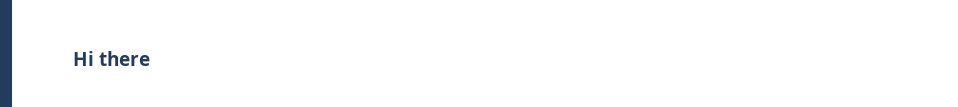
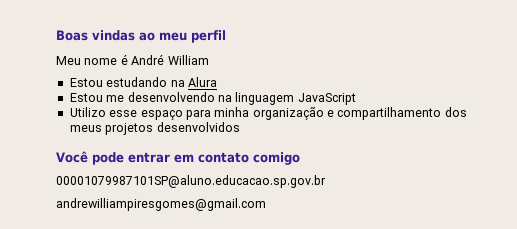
- Hi there
+ Boas vindas ao meu perfil
+ Meu nome é André William
+ Estou estudando na Alura
+ Estou me desenvolvendo na linguagem JavaScript
+ Utilizo esse espaço para minha organização e compartilhamento dos meus projetos desenvolvidos
+ Você pode entrar em contato comigo
+ 00001079987101SP@aluno.educacao.sp.gov.br
+ andrewilliampiresgomes@gmail.com

